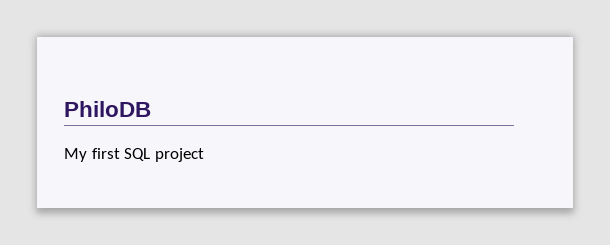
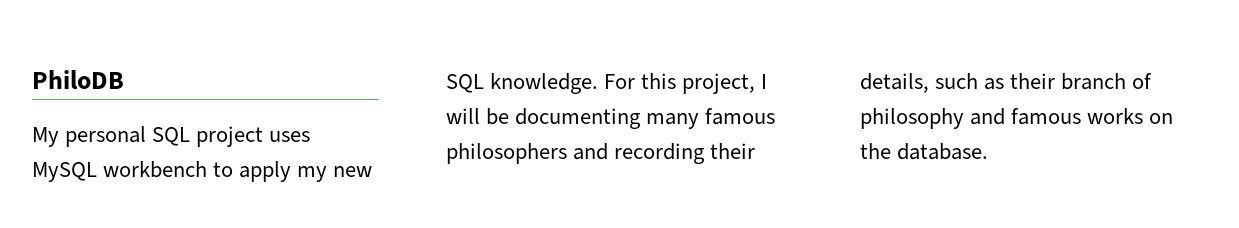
- My first SQL project
+ My personal SQL project uses MySQL workbench to apply my new SQL knowledge. For this project, I will be documenting many famous philosophers and recording their details, such as their branch of philosophy and famous works on the database.

